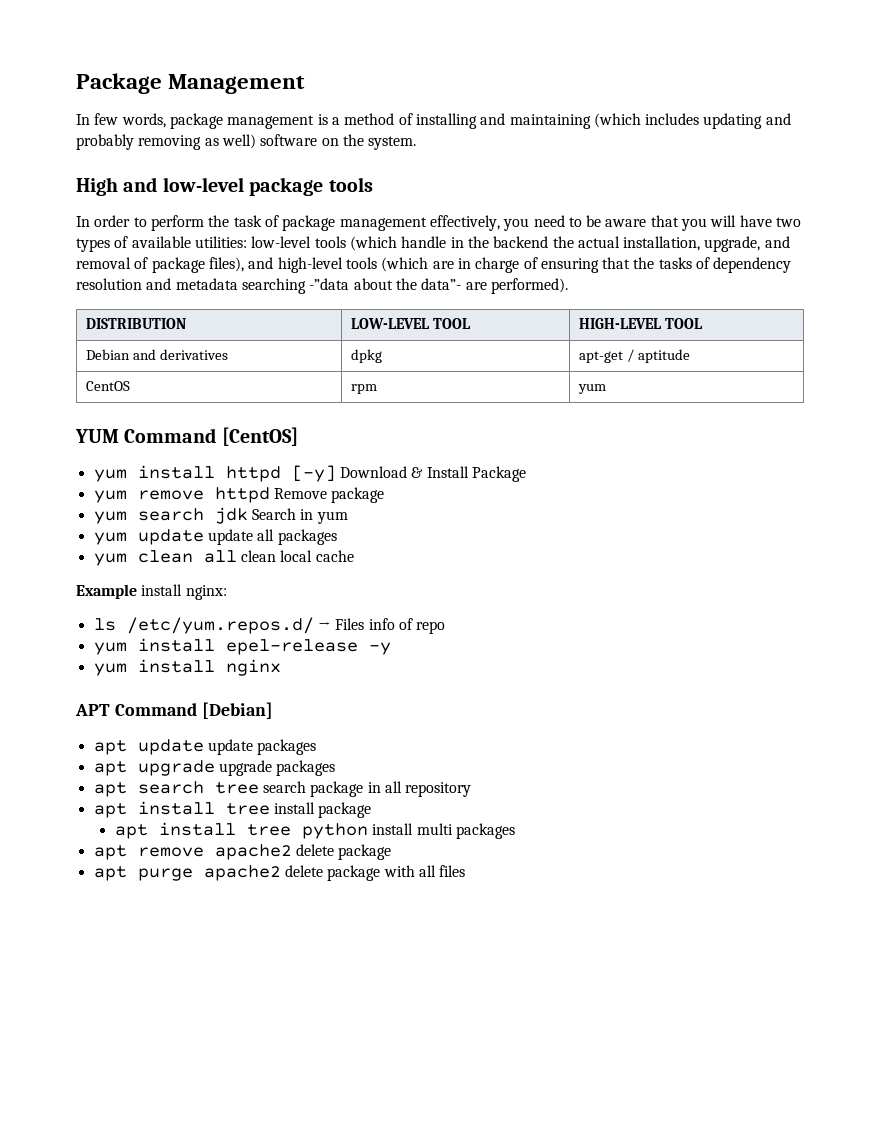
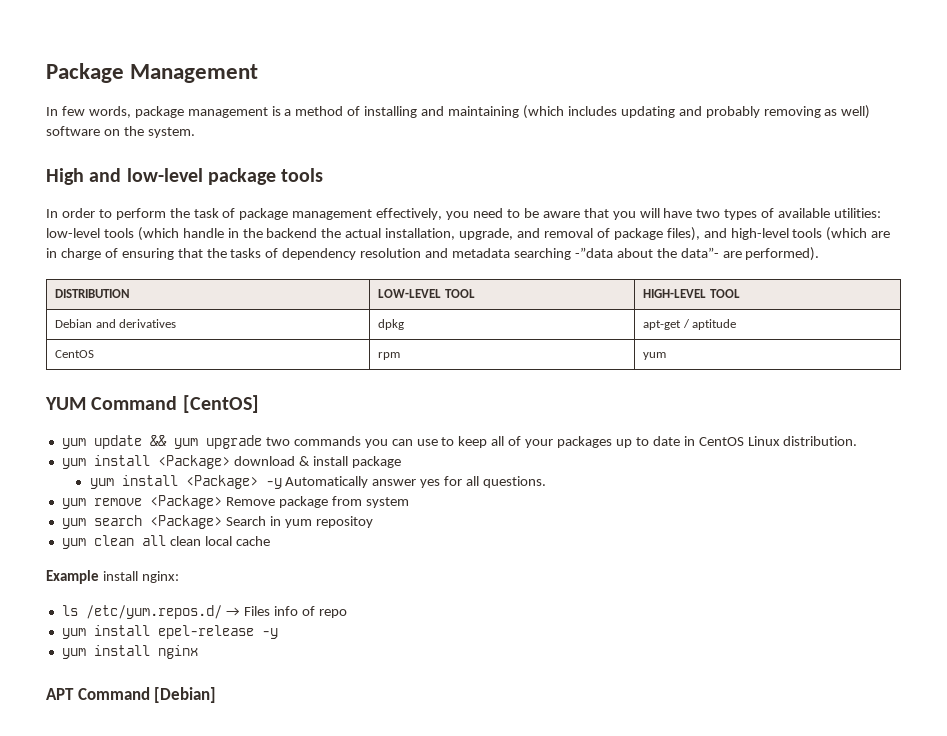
- yum install httpd [-y] Download & Install Package
+ yum update && yum upgrade two commands you can use to keep all of your packages up to date in CentOS Linux distribution.
+ yum install <Package> download & install package
+ yum install <Package> -y Automatically answer yes for all questions.
- yum remove httpd Remove package
+ yum remove <Package> Remove package from system
- yum search jdk Search in yum
- yum update update all packages
+ yum search <Package> Search in yum repositoy
- apt update update packages
- apt upgrade upgrade packages
- apt search tree search package in all repository
- apt install tree install package
- apt install tree python install multi packages
- apt remove apache2 delete package
- apt purge apache2 delete package with all files

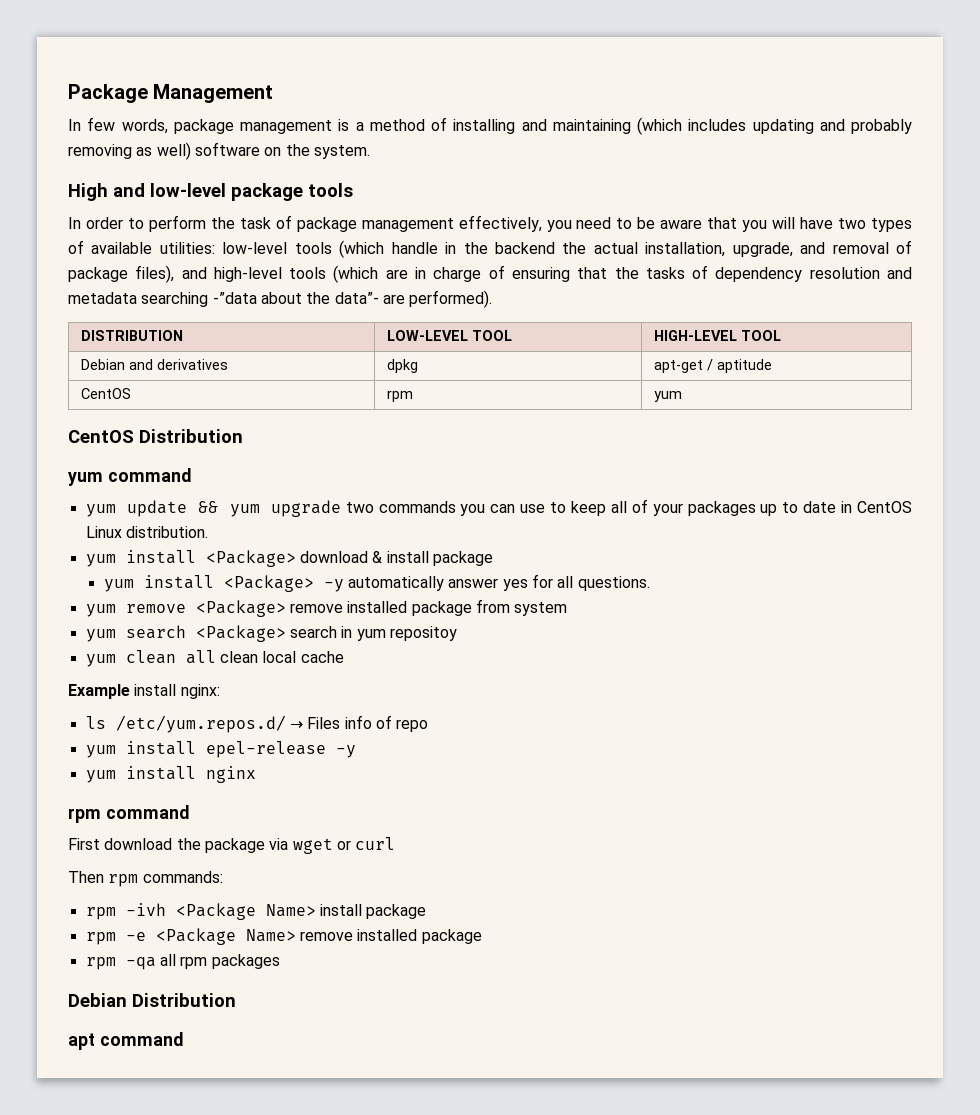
- YUM Command [CentOS]
+ CentOS Distribution
+ yum command
- yum install <Package> -y Automatically answer yes for all questions.
+ yum install <Package> -y automatically answer yes for all questions.
- yum remove <Package> Remove package from system
+ yum remove <Package> remove installed package from system
- yum search <Package> Search in yum repositoy
+ yum search <Package> search in yum repositoy
- APT Command [Debian]
+ rpm command
+ First download the package via wget or curl
+ Then rpm commands:
+ rpm -ivh <Package Name> install package
+ rpm -e <Package Name> remove installed package
+ rpm -qa all rpm packages
+ Debian Distribution
+ apt command

